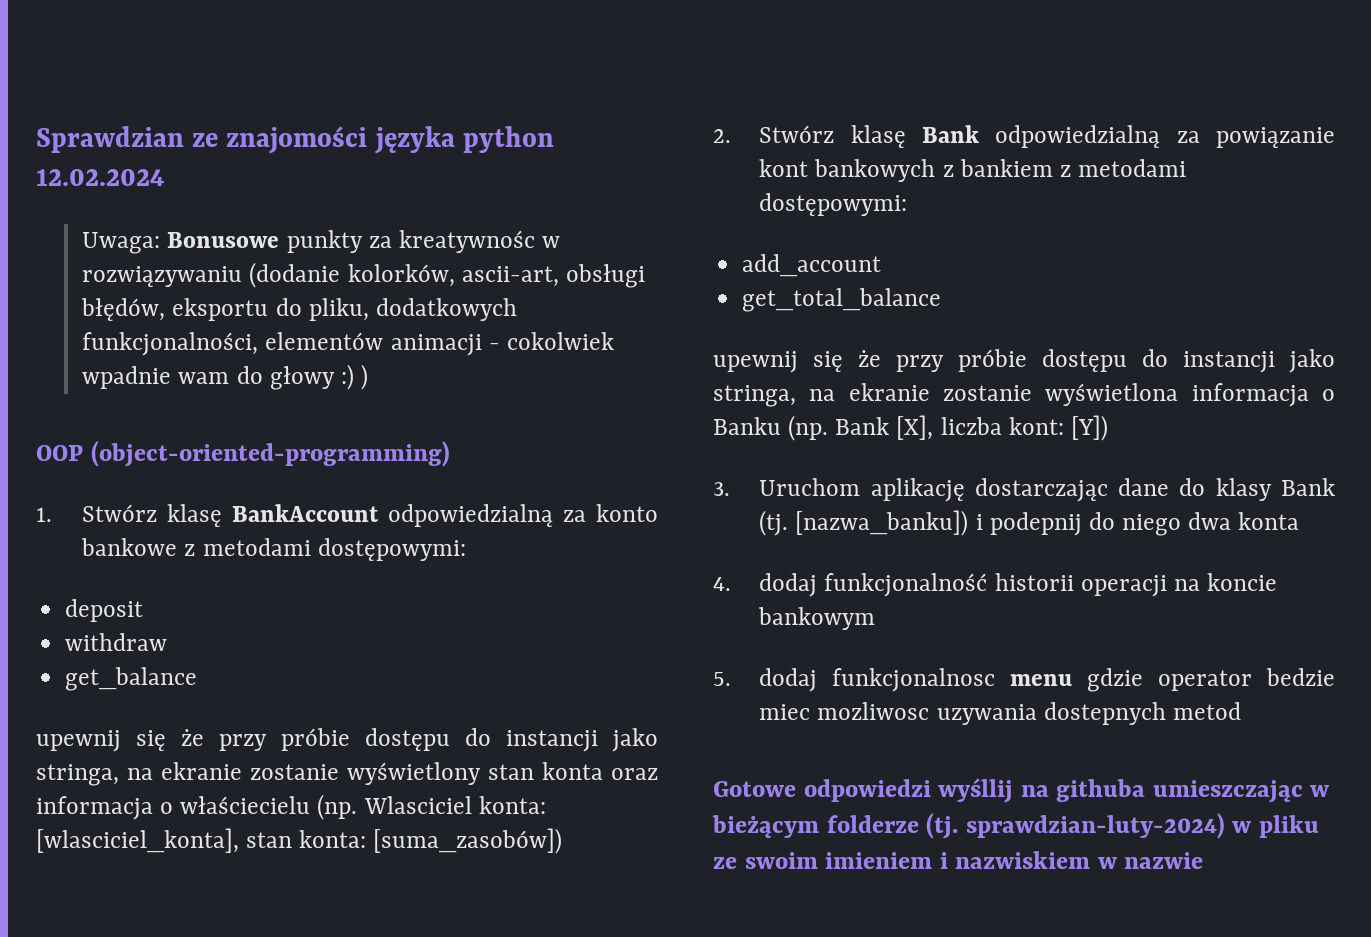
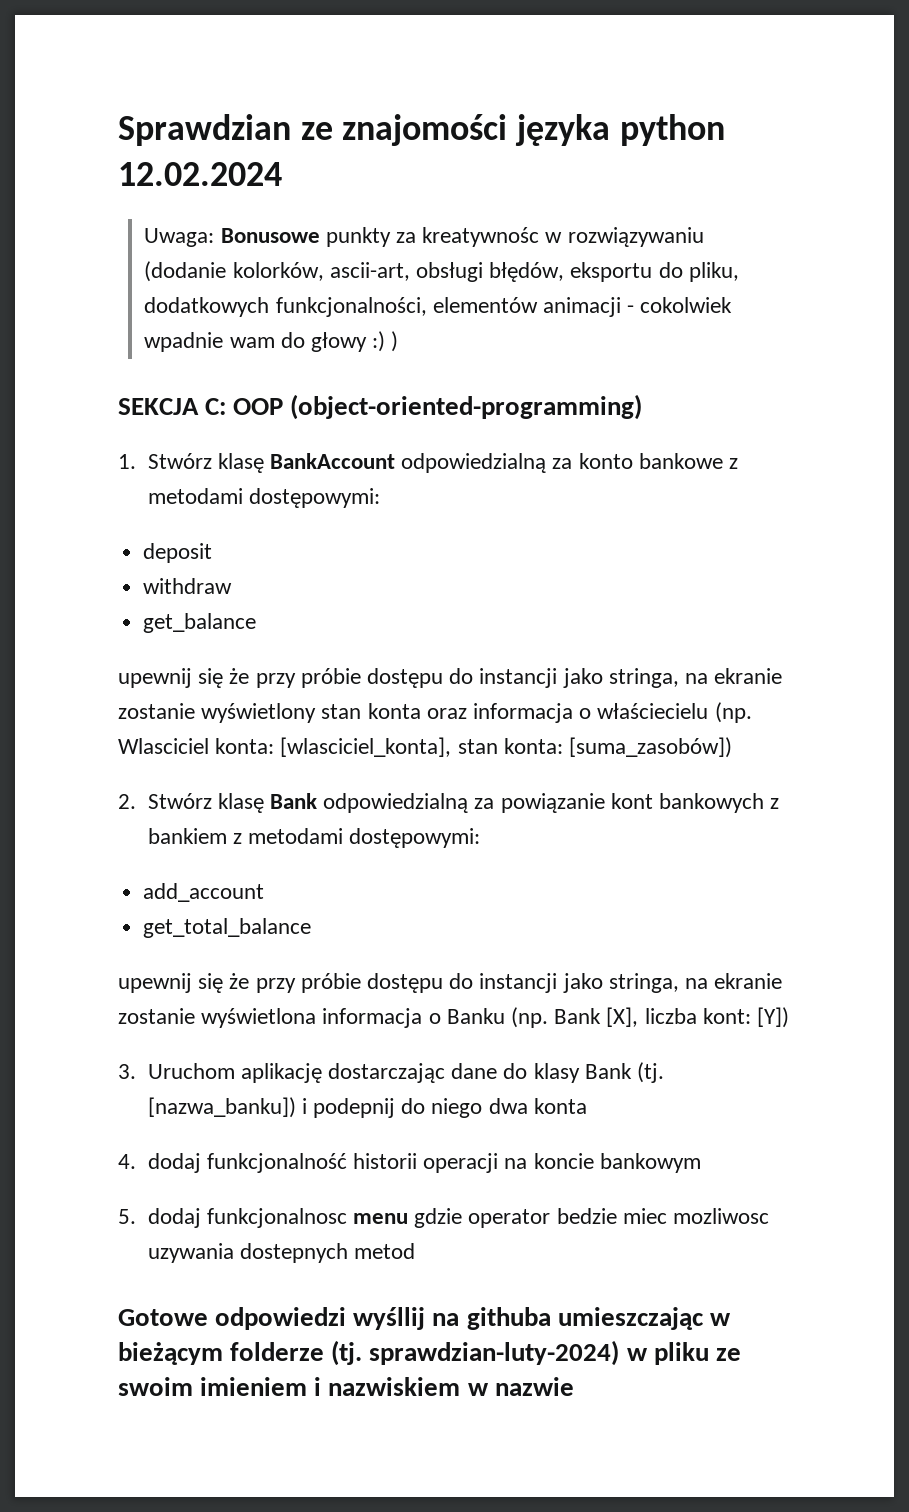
- OOP (object-oriented-programming)
+ SEKCJA C: OOP (object-oriented-programming)

